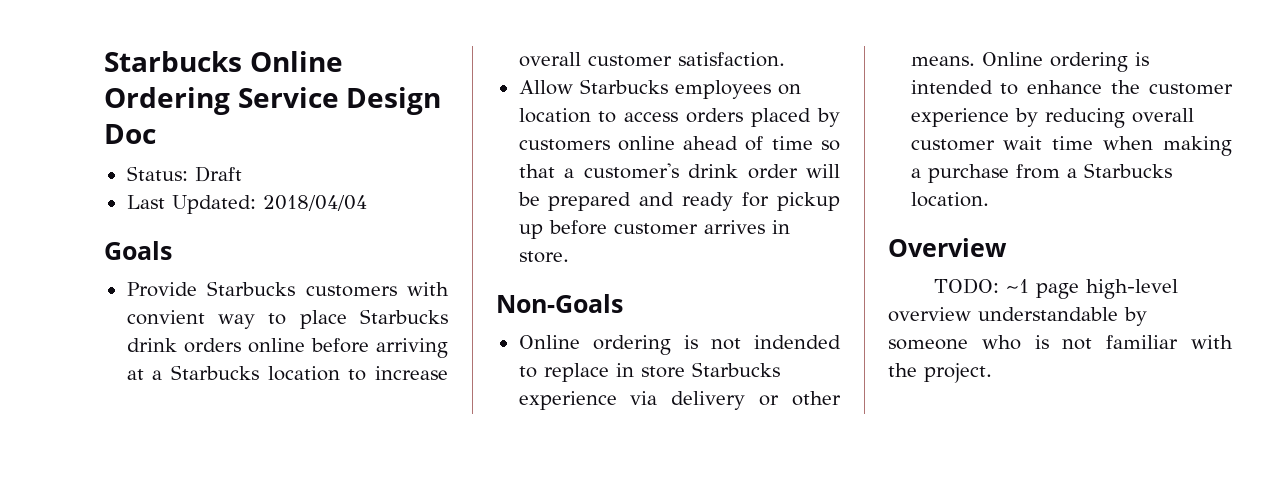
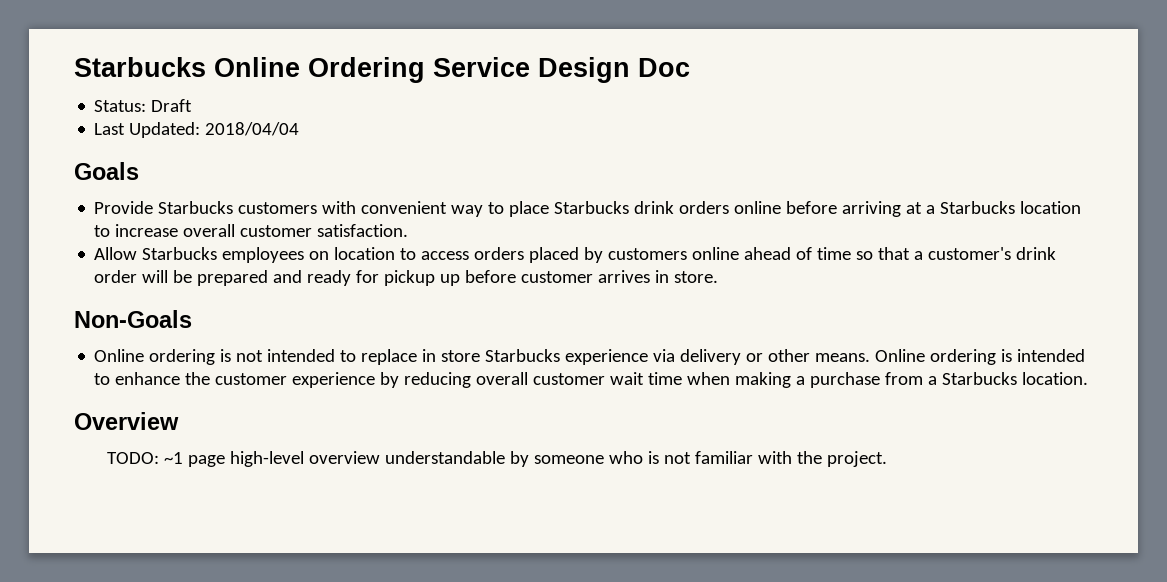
- Provide Starbucks customers with convient way to place Starbucks drink orders online before arriving at a Starbucks location to increase overall customer satisfaction.
+ Provide Starbucks customers with convenient way to place Starbucks drink orders online before arriving at a Starbucks location to increase overall customer satisfaction.
- Online ordering is not indended to replace in store Starbucks experience via delivery or other means.
+ Online ordering is not intended to replace in store Starbucks experience via delivery or other means.

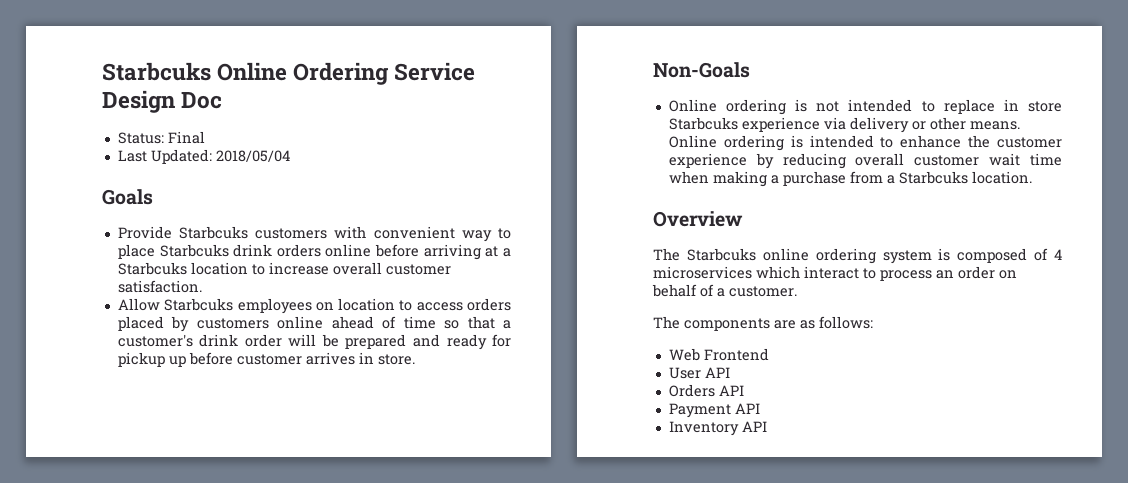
- Starbucks Online Ordering Service Design Doc
+ Starbcuks Online Ordering Service Design Doc
- Status: Draft
+ Status: Final
- Last Updated: 2018/04/04
+ Last Updated: 2018/05/04
- Provide Starbucks customers with convenient way to place Starbucks drink orders online before arriving at a Starbucks location to increase overall customer satisfaction.
+ Provide Starbcuks customers with convenient way to place Starbcuks drink orders online before arriving at a Starbcuks location to increase overall customer satisfaction.
- Allow Starbucks employees on location to access orders placed by customers online ahead of time so that a customer's drink order will be prepared and ready for pickup up before customer arrives in store.
+ Allow Starbcuks employees on location to access orders placed by customers online ahead of time so that a customer's drink order will be prepared and ready for pickup up before customer arrives in store.
- Online ordering is not intended to replace in store Starbucks experience via delivery or other means.
+ Online ordering is not intended to replace in store Starbcuks experience via delivery or other means.
- Online ordering is intended to enhance the customer experience by reducing overall customer wait time when making a purchase from a Starbucks location.
+ Online ordering is intended to enhance the customer experience by reducing overall customer wait time when making a purchase from a Starbcuks location.
- TODO: ~1 page high-level overview understandable by someone who is not familiar with the project.
+ The Starbcuks online ordering system is composed of 4 microservices which interact to process an order on behalf of a customer.
+ The components are as follows:
+ Web Frontend
+ User API
+ Orders API
+ Payment API
+ Inventory API

